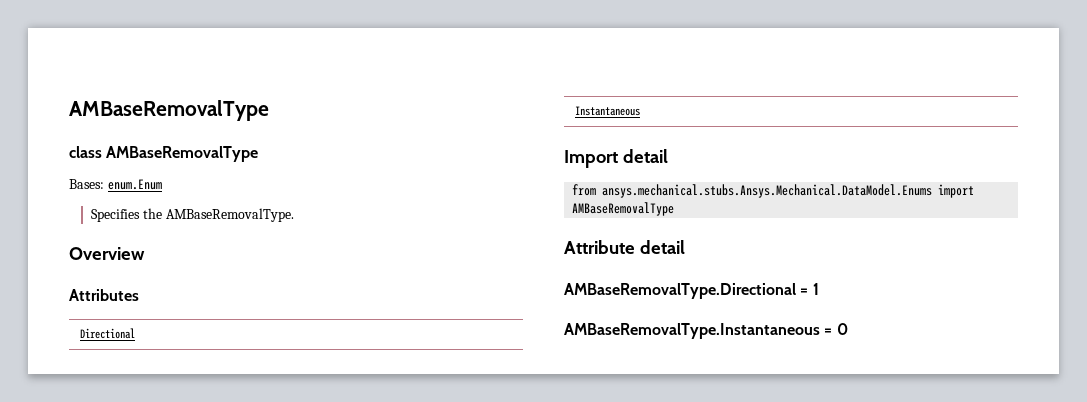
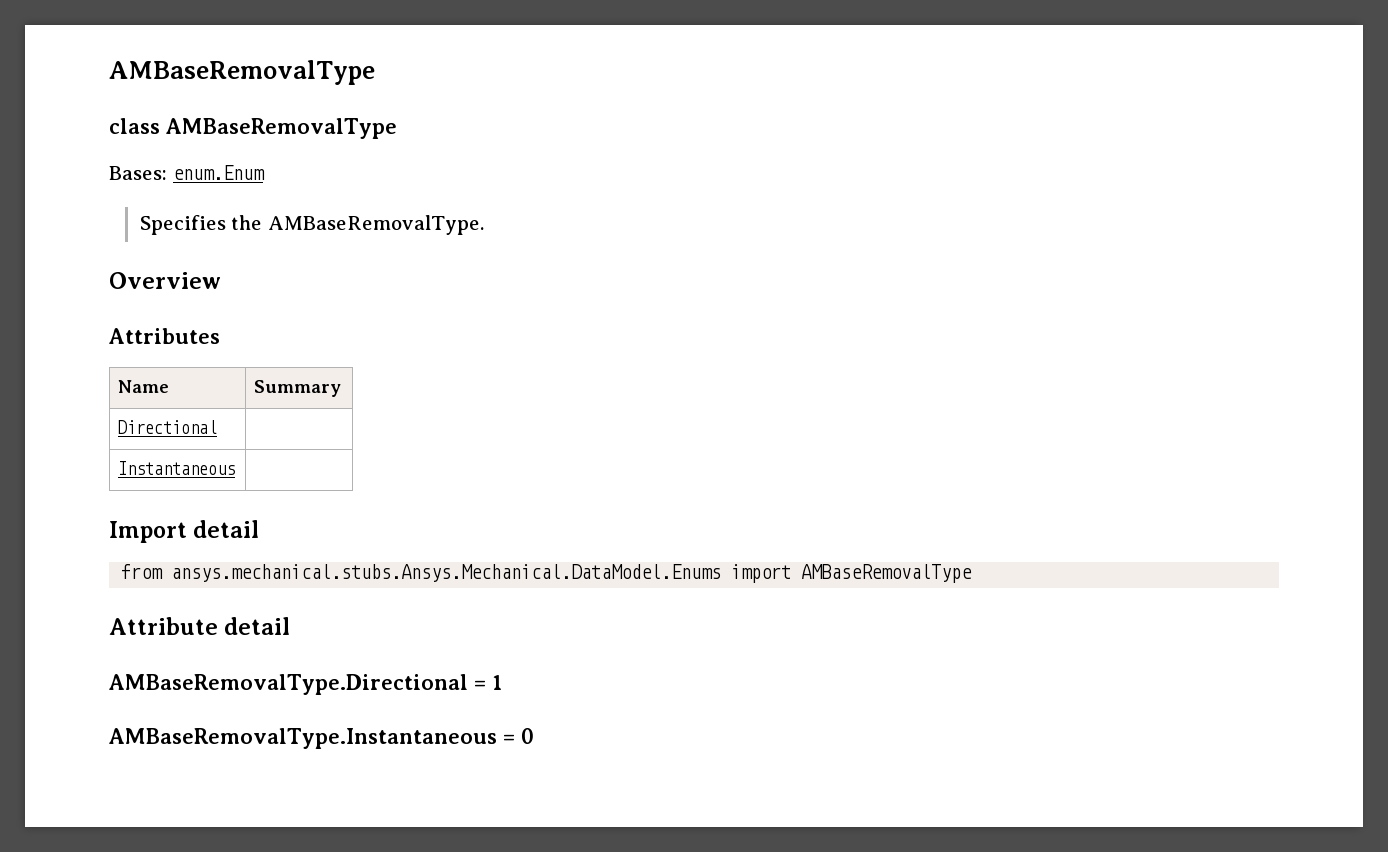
+ Name | Summary

